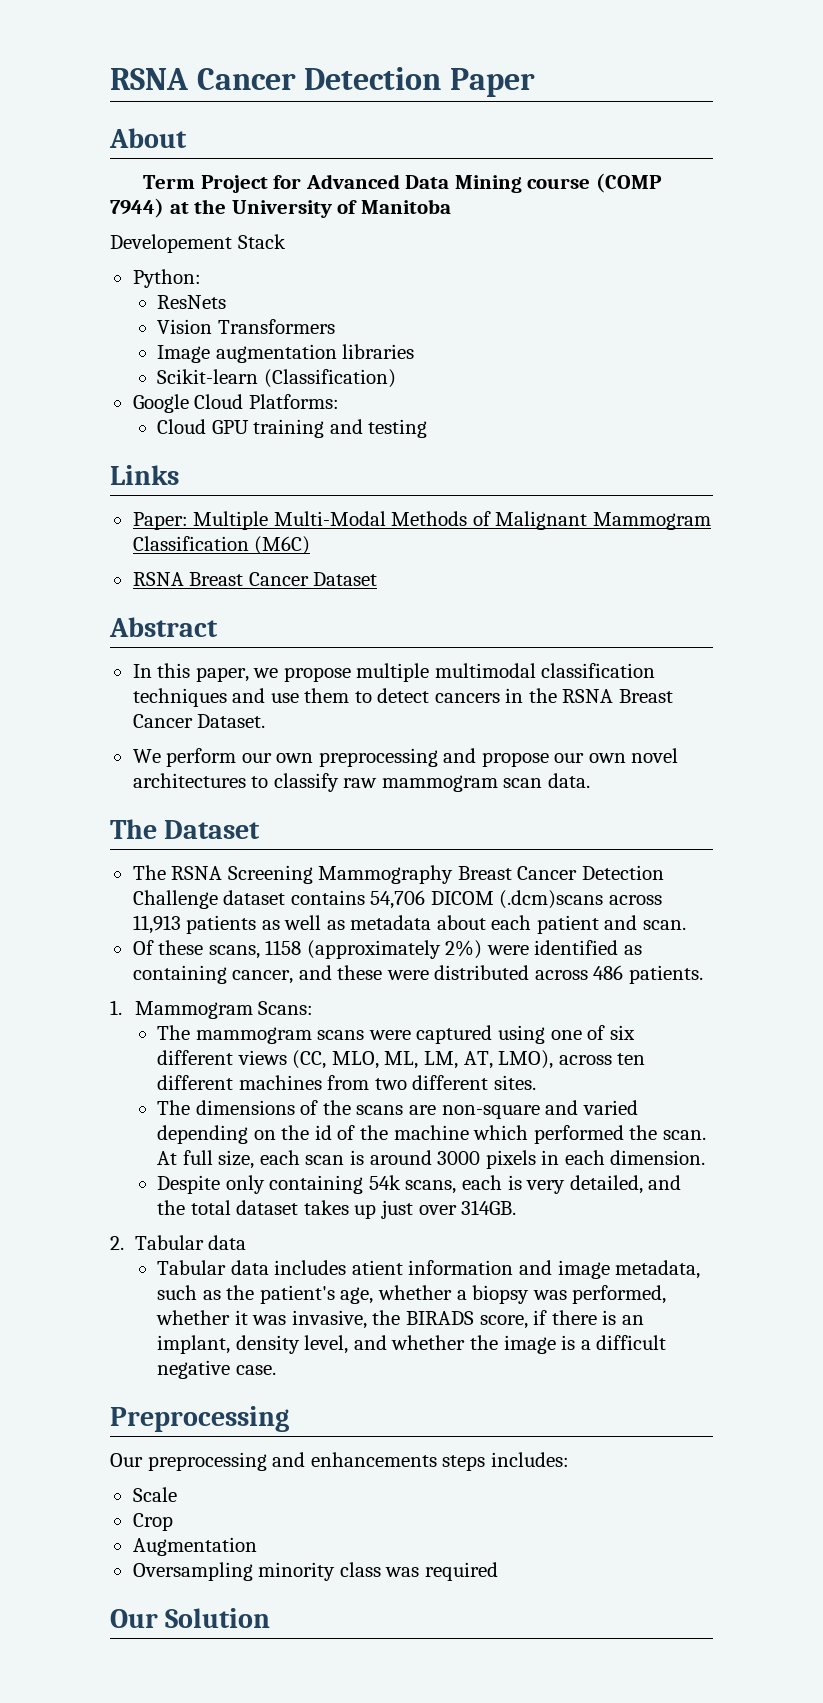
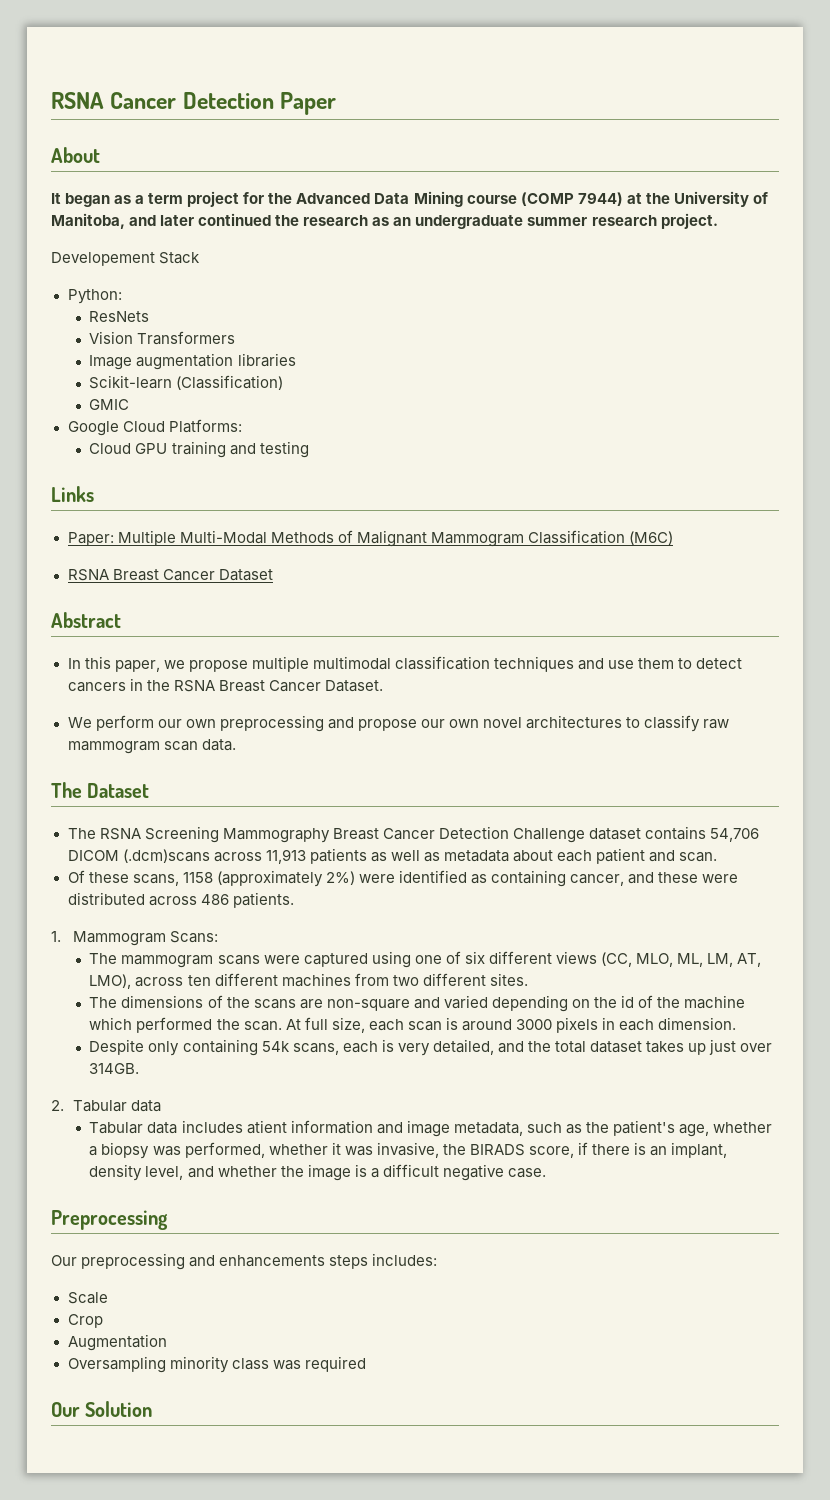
- Term Project for Advanced Data Mining course (COMP 7944) at the University of Manitoba
+ It began as a term project for the Advanced Data Mining course (COMP 7944) at the University of Manitoba, and later continued the research as an undergraduate summer research project.
+ GMIC

